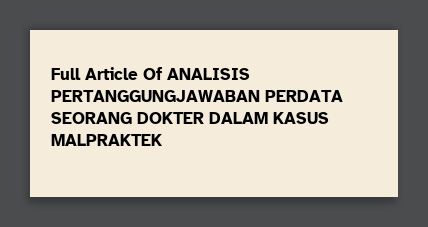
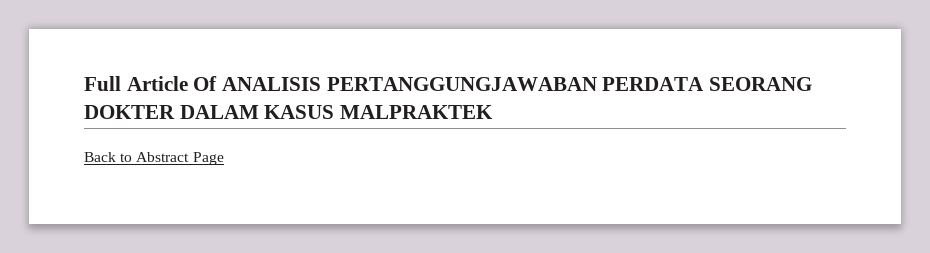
+ Back to Abstract Page

